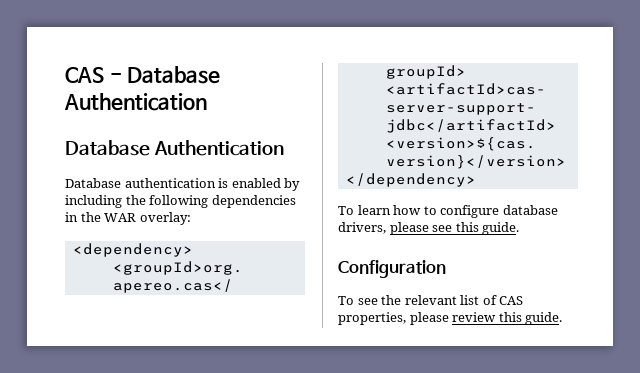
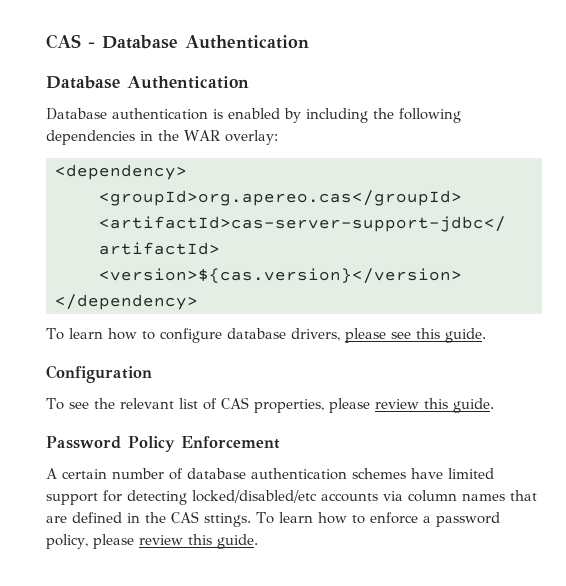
+ Password Policy Enforcement
+ A certain number of database authentication schemes have limited support for detecting locked/disabled/etc accounts via column names that are defined in the CAS sttings. To learn how to enforce a password policy, please review this guide.

